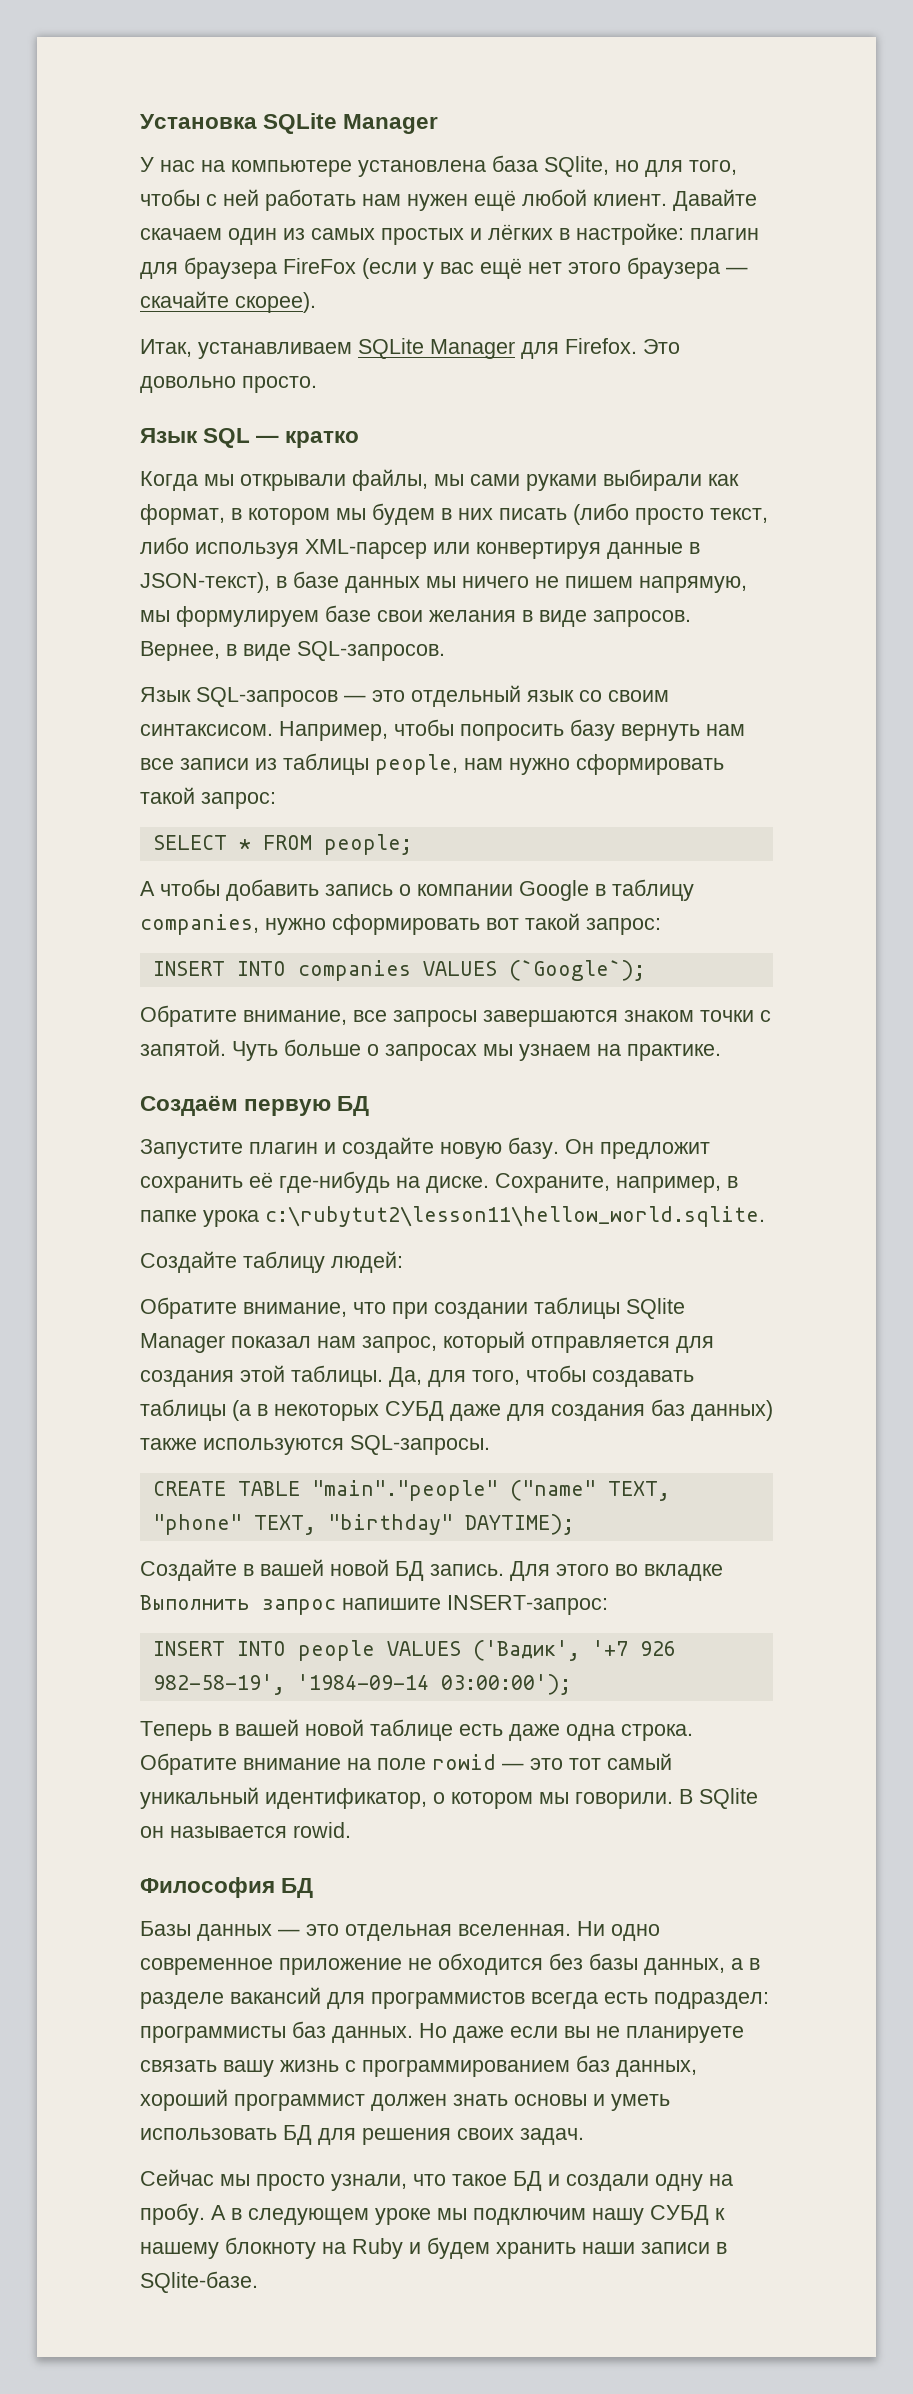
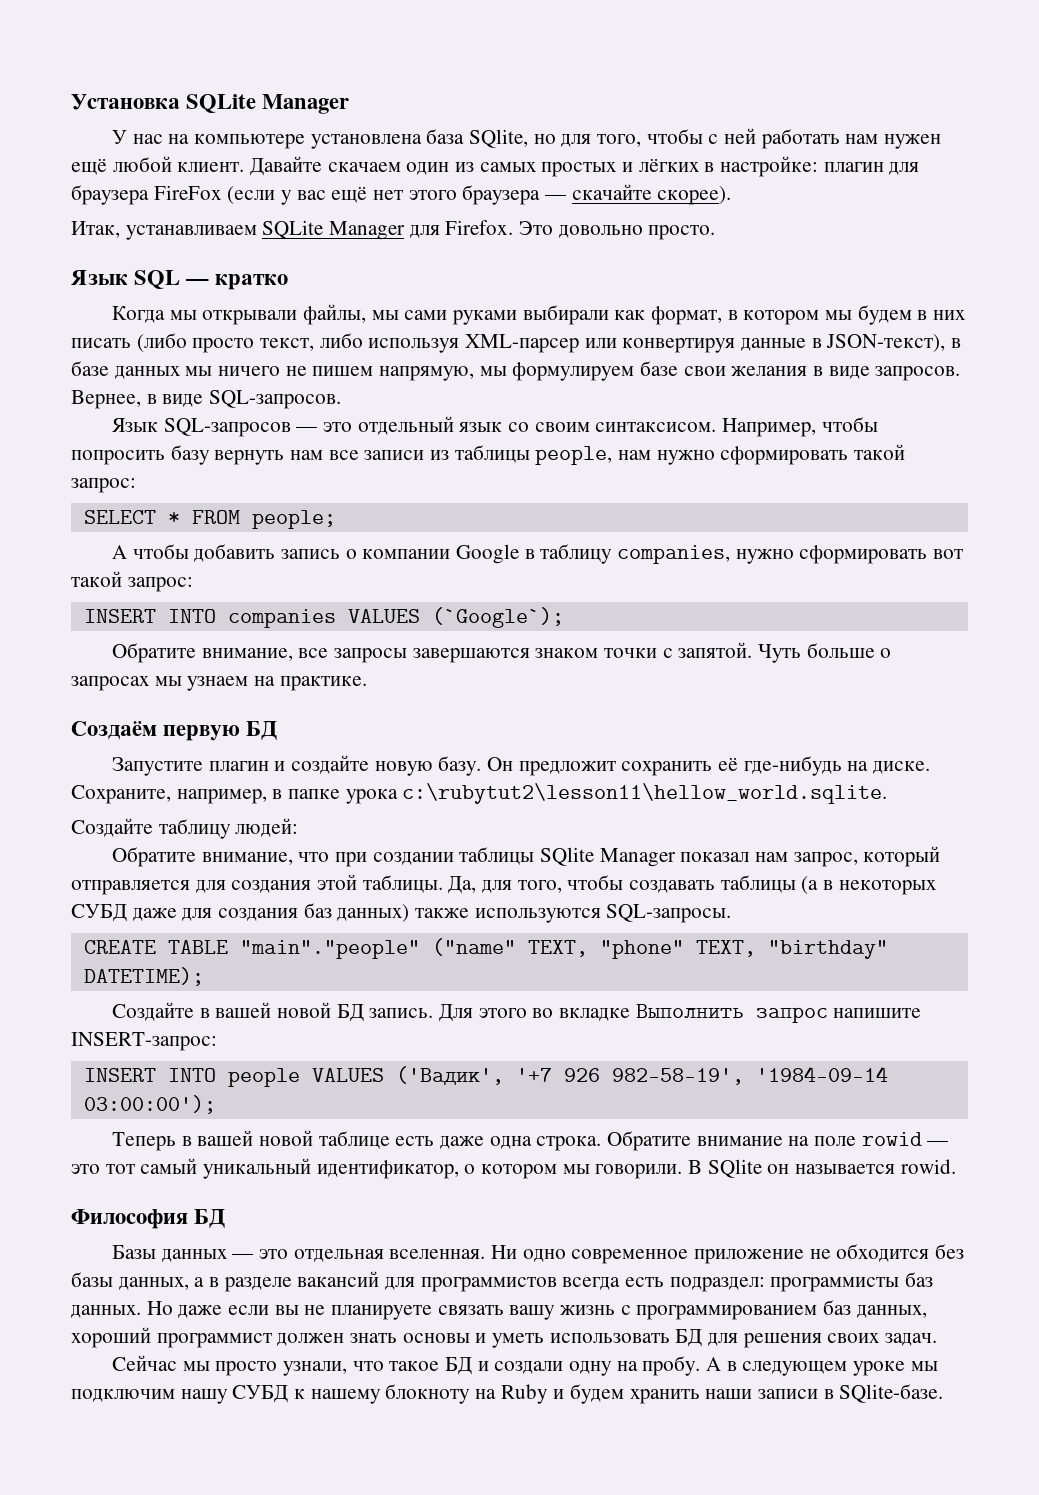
- CREATE TABLE "main"."people" ("name" TEXT, "phone" TEXT, "birthday" DAYTIME);
+ CREATE TABLE "main"."people" ("name" TEXT, "phone" TEXT, "birthday" DATETIME);

